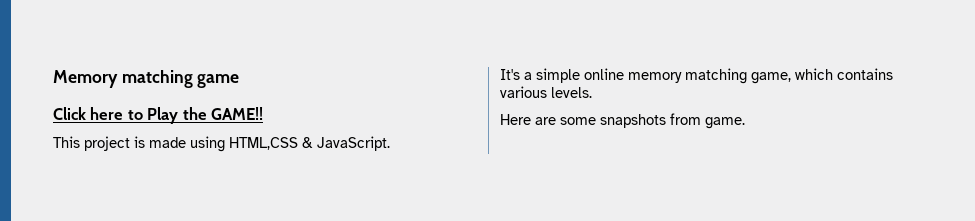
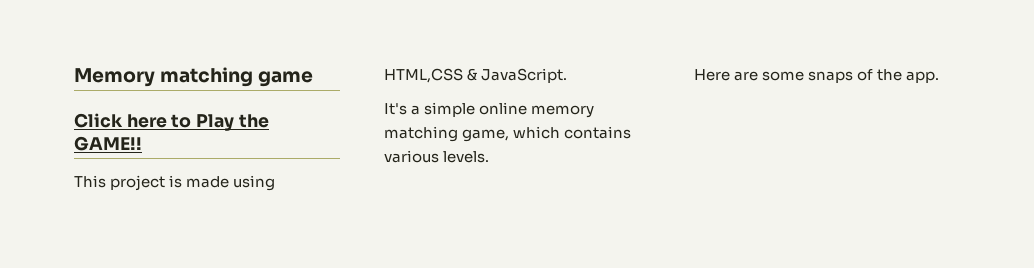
- Here are some snapshots from game.
+ Here are some snaps of the app.

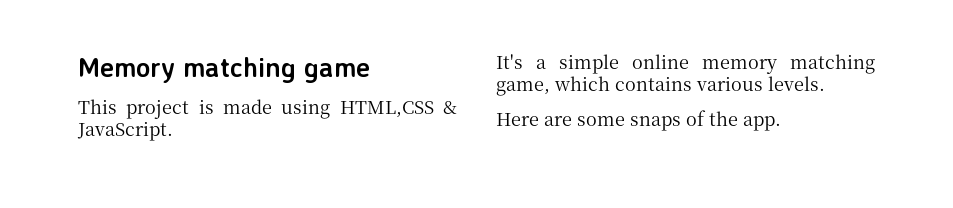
- Click here to Play the GAME!!

